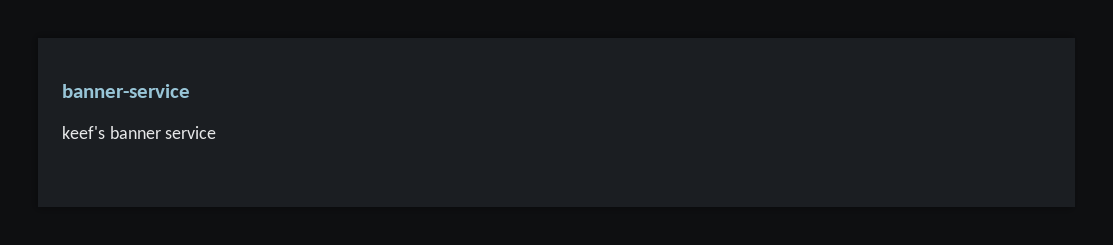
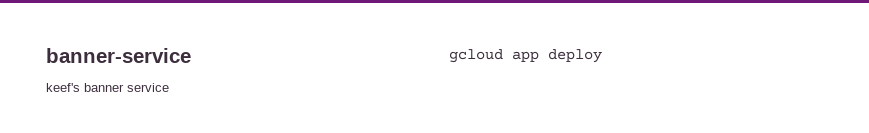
+ gcloud app deploy

